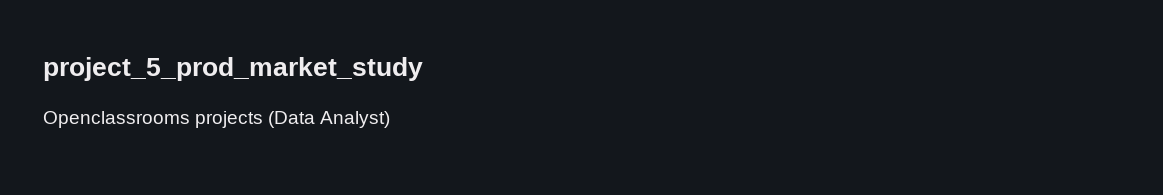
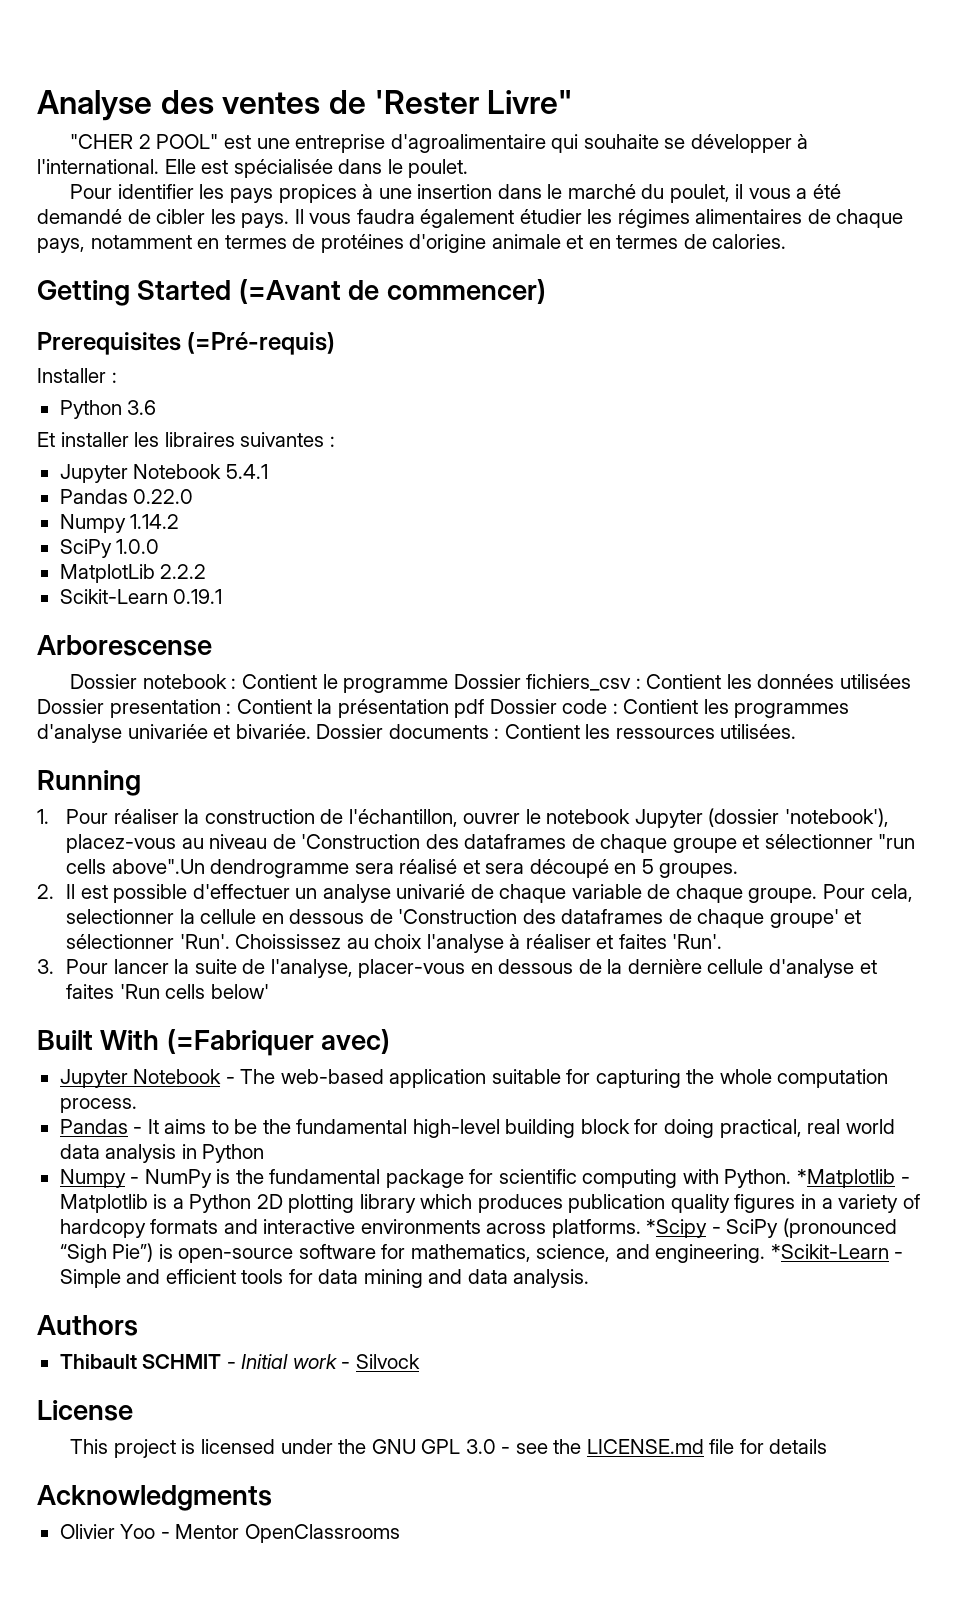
- project_5_prod_market_study
- Openclassrooms projects (Data Analyst)
+ Analyse des ventes de 'Rester Livre"
+ "CHER 2 POOL" est une entreprise d'agroalimentaire qui souhaite se développer à l'international. Elle est spécialisée dans le poulet.
+ Pour identifier les pays propices à une insertion dans le marché du poulet, il vous a été demandé de cibler les pays. Il vous faudra également étudier les régimes alimentaires de chaque pays, notamment en termes de protéines d'origine animale et en termes de calories.
+ Getting Started (=Avant de commencer)
+ Prerequisites (=Pré-requis)
+ Installer :
+ Python 3.6
+ Et installer les libraires suivantes :
+ Jupyter Notebook 5.4.1
+ Pandas 0.22.0
+ Numpy 1.14.2
+ SciPy 1.0.0
+ MatplotLib 2.2.2
+ Scikit-Learn 0.19.1
+ Arborescense
+ Dossier notebook : Contient le programme Dossier fichiers_csv : Contient les données utilisées Dossier presentation : Contient la présentation pdf Dossier code : Contient les programmes d'analyse univariée et bivariée. Dossier documents : Contient les ressources utilisées.
+ Running
+ 1. Pour réaliser la construction de l'échantillon, ouvrer le notebook Jupyter (dossier 'notebook'), placez-vous au niveau de 'Construction des dataframes de chaque groupe et sélectionner "run cells above".Un dendrogramme sera réalisé et sera découpé en 5 groupes.
+ 2. Il est possible d'effectuer un analyse univarié de chaque variable de chaque groupe. Pour cela, selectionner la cellule en dessous de 'Construction des dataframes de chaque groupe' et sélectionner 'Run'. Choississez au choix l'analyse à réaliser et faites 'Run'.
+ 3. Pour lancer la suite de l'analyse, placer-vous en dessous de la dernière cellule d'analyse et faites 'Run cells below'
+ Built With (=Fabriquer avec)
+ Jupyter Notebook - The web-based application suitable for capturing the whole computation process.
+ Pandas - It aims to be the fundamental high-level building block for doing practical, real world data analysis in Python
+ Numpy - NumPy is the fundamental package for scientific computing with Python. *Matplotlib - Matplotlib is a Python 2D plotting library which produces publication quality figures in a variety of hardcopy formats and interactive environments across platforms. *Scipy - SciPy (pronounced “Sigh Pie”) is open-source software for mathematics, science, and engineering. *Scikit-Learn - Simple and efficient tools for data mining and data analysis.
+ Authors
+ Thibault SCHMIT - Initial work - Silvock
+ License
+ This project is licensed under the GNU GPL 3.0 - see the LICENSE.md file for details
+ Acknowledgments
+ Olivier Yoo - Mentor OpenClassrooms

